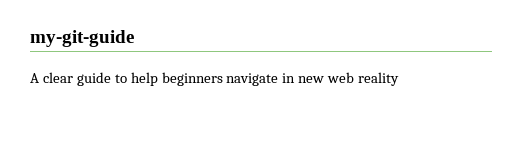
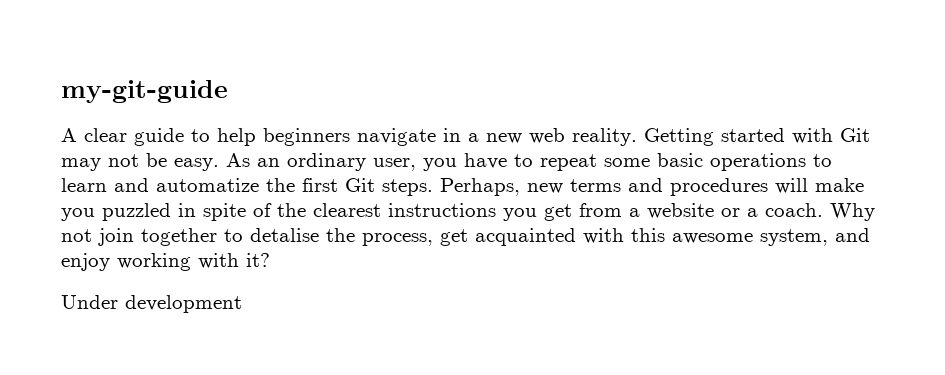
- A clear guide to help beginners navigate in new web reality
+ A clear guide to help beginners navigate in a new web reality. Getting started with Git may not be easy. As an ordinary user, you have to repeat some basic operations to learn and automatize the first Git steps. Perhaps, new terms and procedures will make you puzzled in spite of the clearest instructions you get from a website or a coach. Why not join together to detalise the process, get acquainted with this awesome system, and enjoy working with it?
+ Under development

